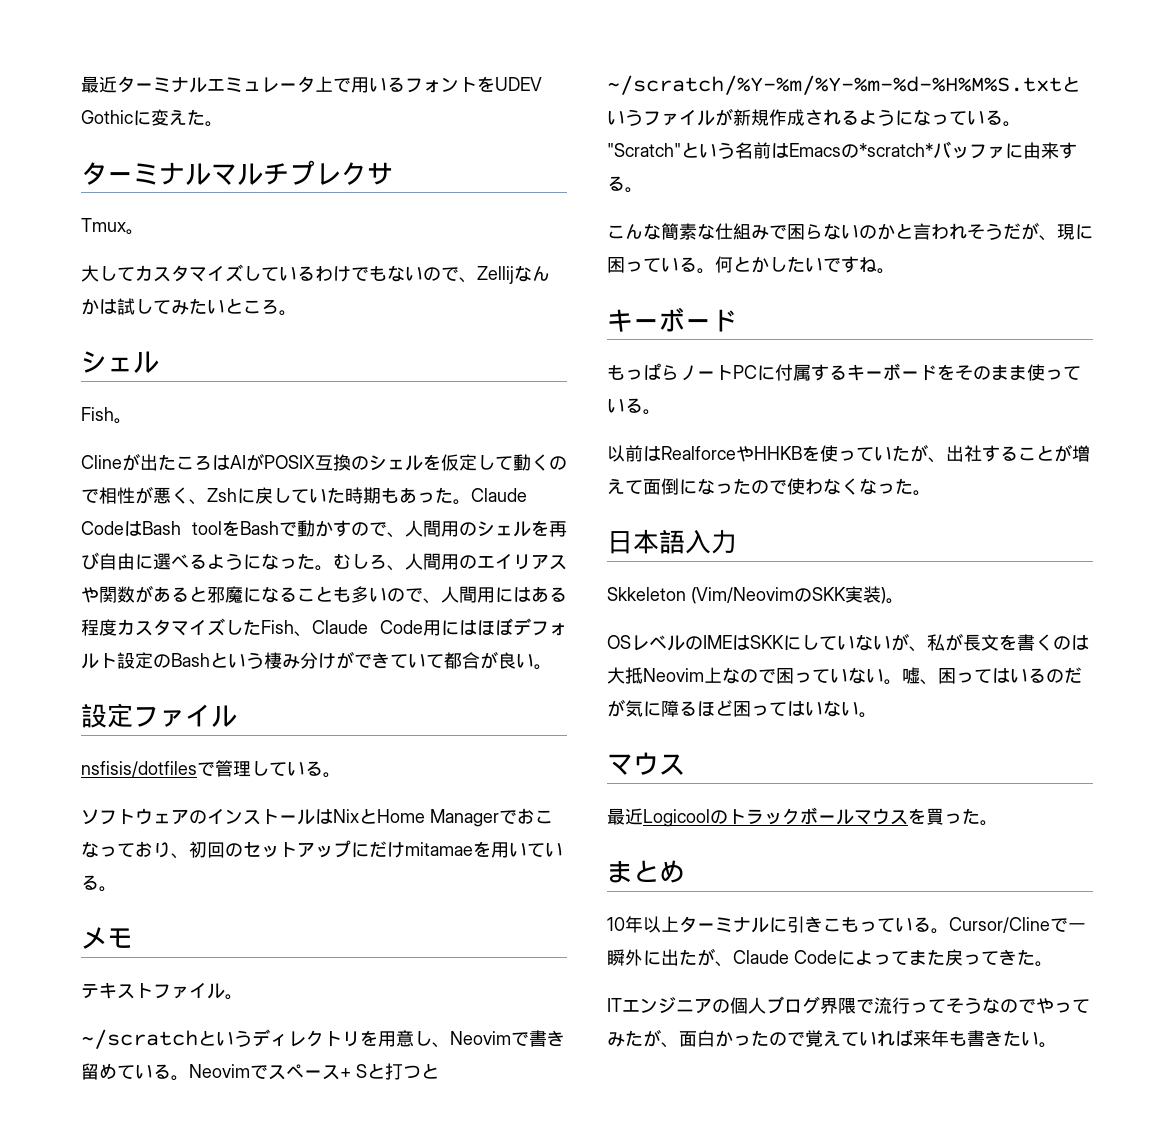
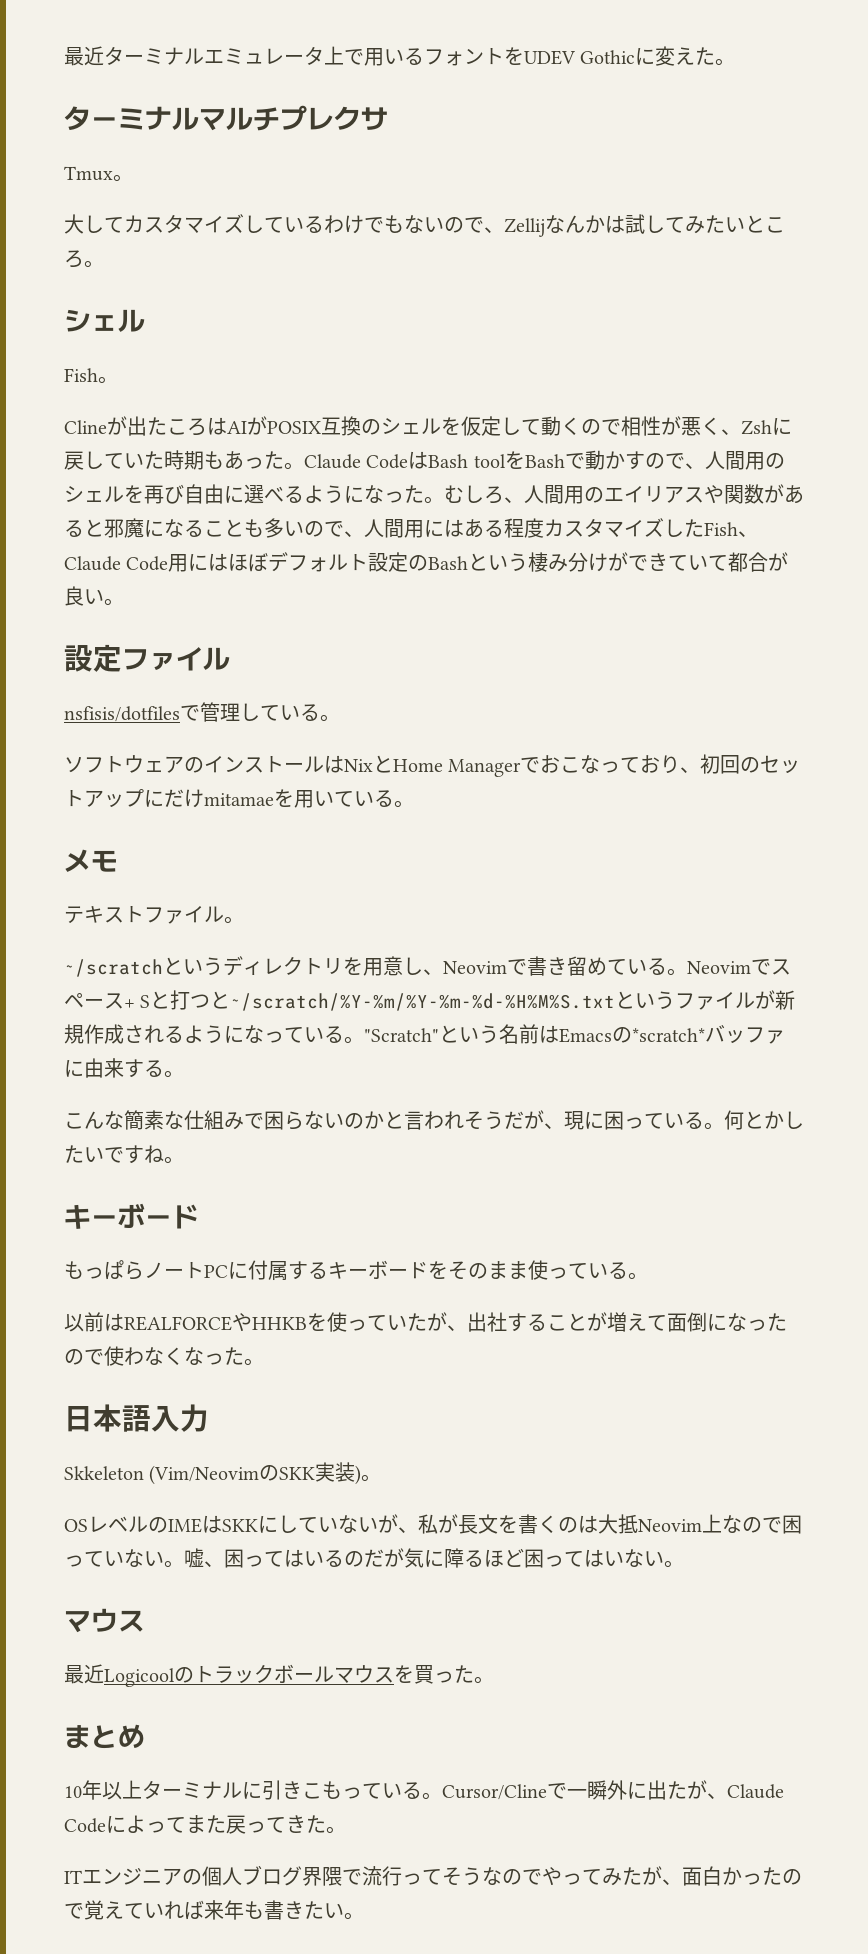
- 以前はRealforceやHHKBを使っていたが、出社することが増えて面倒になったので使わなくなった。
+ 以前はREALFORCEやHHKBを使っていたが、出社することが増えて面倒になったので使わなくなった。

